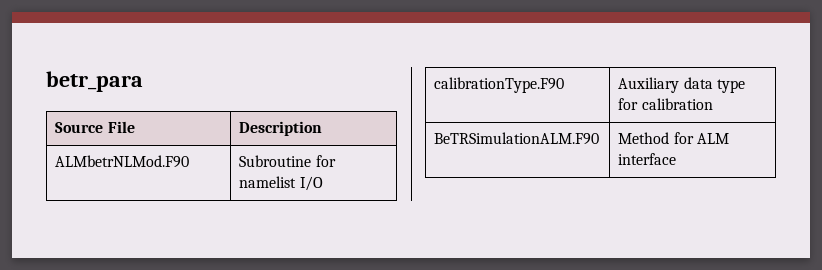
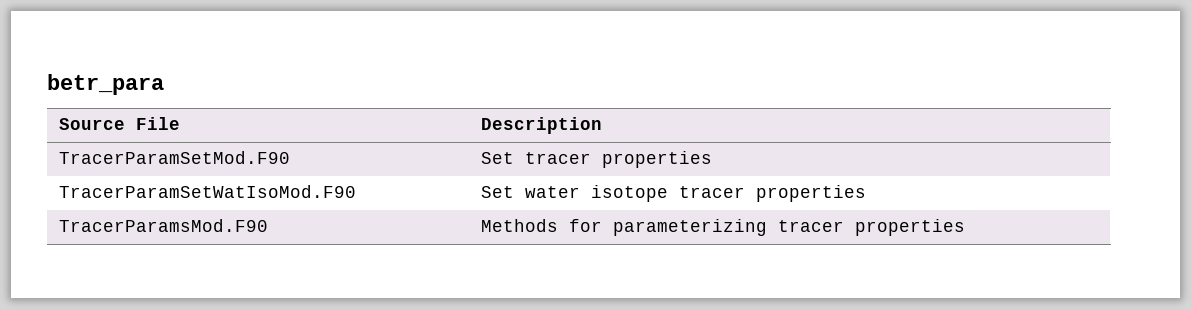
- ALMbetrNLMod.F90 | Subroutine for namelist I/O
- calibrationType.F90 | Auxiliary data type for calibration
- BeTRSimulationALM.F90 | Method for ALM interface
+ TracerParamSetMod.F90 | Set tracer properties
+ TracerParamSetWatIsoMod.F90 | Set water isotope tracer properties
+ TracerParamsMod.F90 | Methods for parameterizing tracer properties

